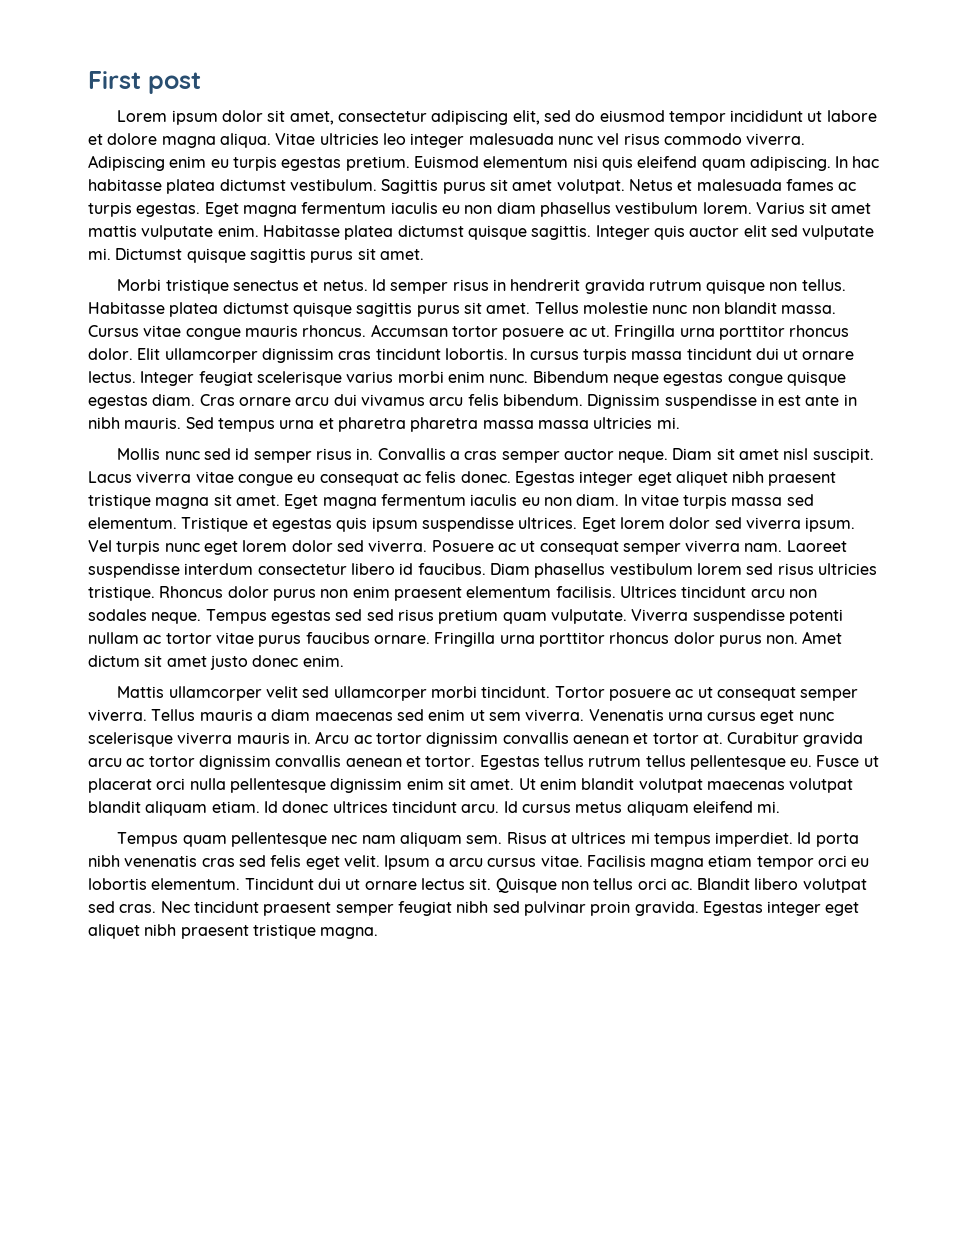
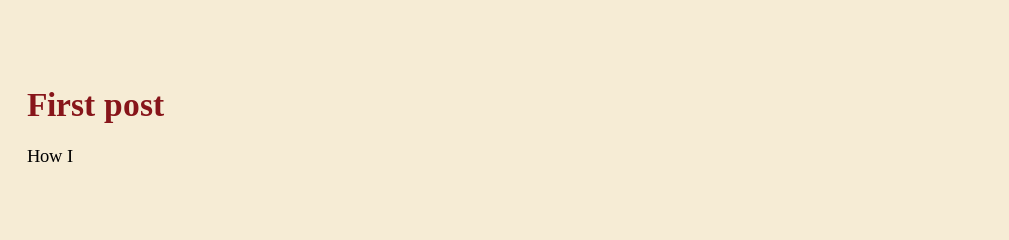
- Lorem ipsum dolor sit amet, consectetur adipiscing elit, sed do eiusmod tempor incididunt ut labore et dolore magna aliqua. Vitae ultricies leo integer malesuada nunc vel risus commodo viverra. Adipiscing enim eu turpis egestas pretium. Euismod elementum nisi quis eleifend quam adipiscing. In hac habitasse platea dictumst vestibulum. Sagittis purus sit amet volutpat. Netus et malesuada fames ac turpis egestas. Eget magna fermentum iaculis eu non diam phasellus vestibulum lorem. Varius sit amet mattis vulputate enim. Habitasse platea dictumst quisque sagittis. Integer quis auctor elit sed vulputate mi. Dictumst quisque sagittis purus sit amet.
- Morbi tristique senectus et netus. Id semper risus in hendrerit gravida rutrum quisque non tellus. Habitasse platea dictumst quisque sagittis purus sit amet. Tellus molestie nunc non blandit massa. Cursus vitae congue mauris rhoncus. Accumsan tortor posuere ac ut. Fringilla urna porttitor rhoncus dolor. Elit ullamcorper dignissim cras tincidunt lobortis. In cursus turpis massa tincidunt dui ut ornare lectus. Integer feugiat scelerisque varius morbi enim nunc. Bibendum neque egestas congue quisque egestas diam. Cras ornare arcu dui vivamus arcu felis bibendum. Dignissim suspendisse in est ante in nibh mauris. Sed tempus urna et pharetra pharetra massa massa ultricies mi.
- Mollis nunc sed id semper risus in. Convallis a cras semper auctor neque. Diam sit amet nisl suscipit. Lacus viverra vitae congue eu consequat ac felis donec. Egestas integer eget aliquet nibh praesent tristique magna sit amet. Eget magna fermentum iaculis eu non diam. In vitae turpis massa sed elementum. Tristique et egestas quis ipsum suspendisse ultrices. Eget lorem dolor sed viverra ipsum. Vel turpis nunc eget lorem dolor sed viverra. Posuere ac ut consequat semper viverra nam. Laoreet suspendisse interdum consectetur libero id faucibus. Diam phasellus vestibulum lorem sed risus ultricies tristique. Rhoncus dolor purus non enim praesent elementum facilisis. Ultrices tincidunt arcu non sodales neque. Tempus egestas sed sed risus pretium quam vulputate. Viverra suspendisse potenti nullam ac tortor vitae purus faucibus ornare. Fringilla urna porttitor rhoncus dolor purus non. Amet dictum sit amet justo donec enim.
- Mattis ullamcorper velit sed ullamcorper morbi tincidunt. Tortor posuere ac ut consequat semper viverra. Tellus mauris a diam maecenas sed enim ut sem viverra. Venenatis urna cursus eget nunc scelerisque viverra mauris in. Arcu ac tortor dignissim convallis aenean et tortor at. Curabitur gravida arcu ac tortor dignissim convallis aenean et tortor. Egestas tellus rutrum tellus pellentesque eu. Fusce ut placerat orci nulla pellentesque dignissim enim sit amet. Ut enim blandit volutpat maecenas volutpat blandit aliquam etiam. Id donec ultrices tincidunt arcu. Id cursus metus aliquam eleifend mi.
- Tempus quam pellentesque nec nam aliquam sem. Risus at ultrices mi tempus imperdiet. Id porta nibh venenatis cras sed felis eget velit. Ipsum a arcu cursus vitae. Facilisis magna etiam tempor orci eu lobortis elementum. Tincidunt dui ut ornare lectus sit. Quisque non tellus orci ac. Blandit libero volutpat sed cras. Nec tincidunt praesent semper feugiat nibh sed pulvinar proin gravida. Egestas integer eget aliquet nibh praesent tristique magna.
+ How I

